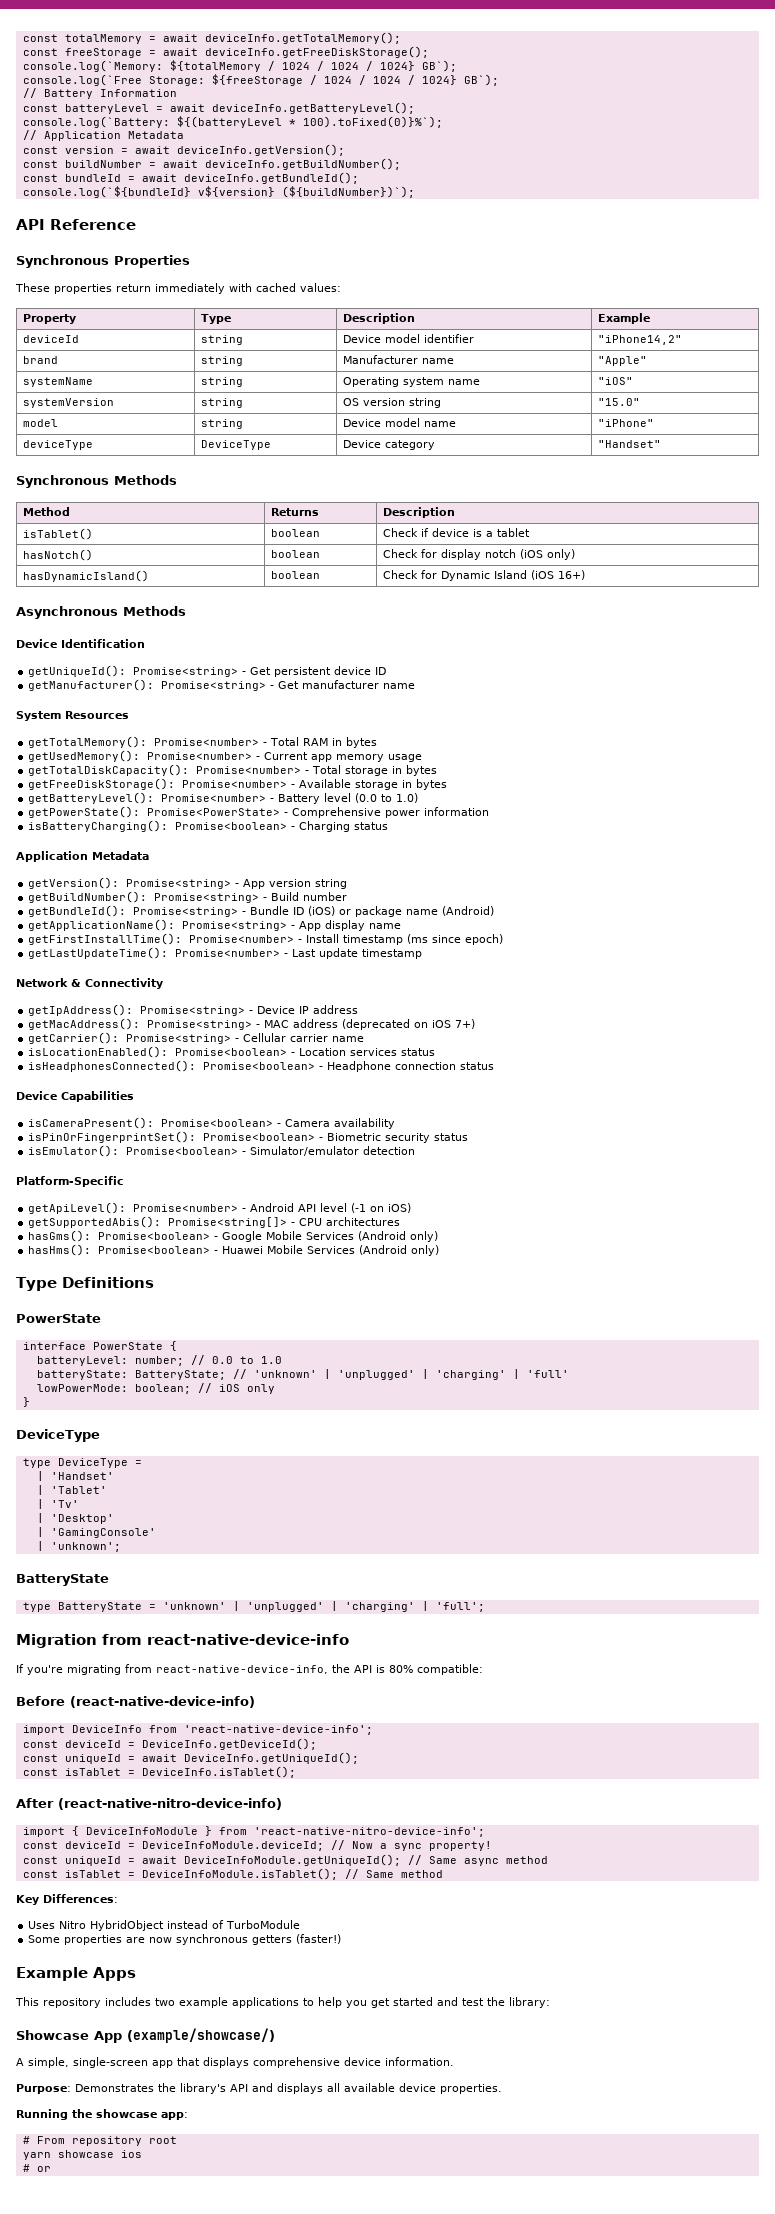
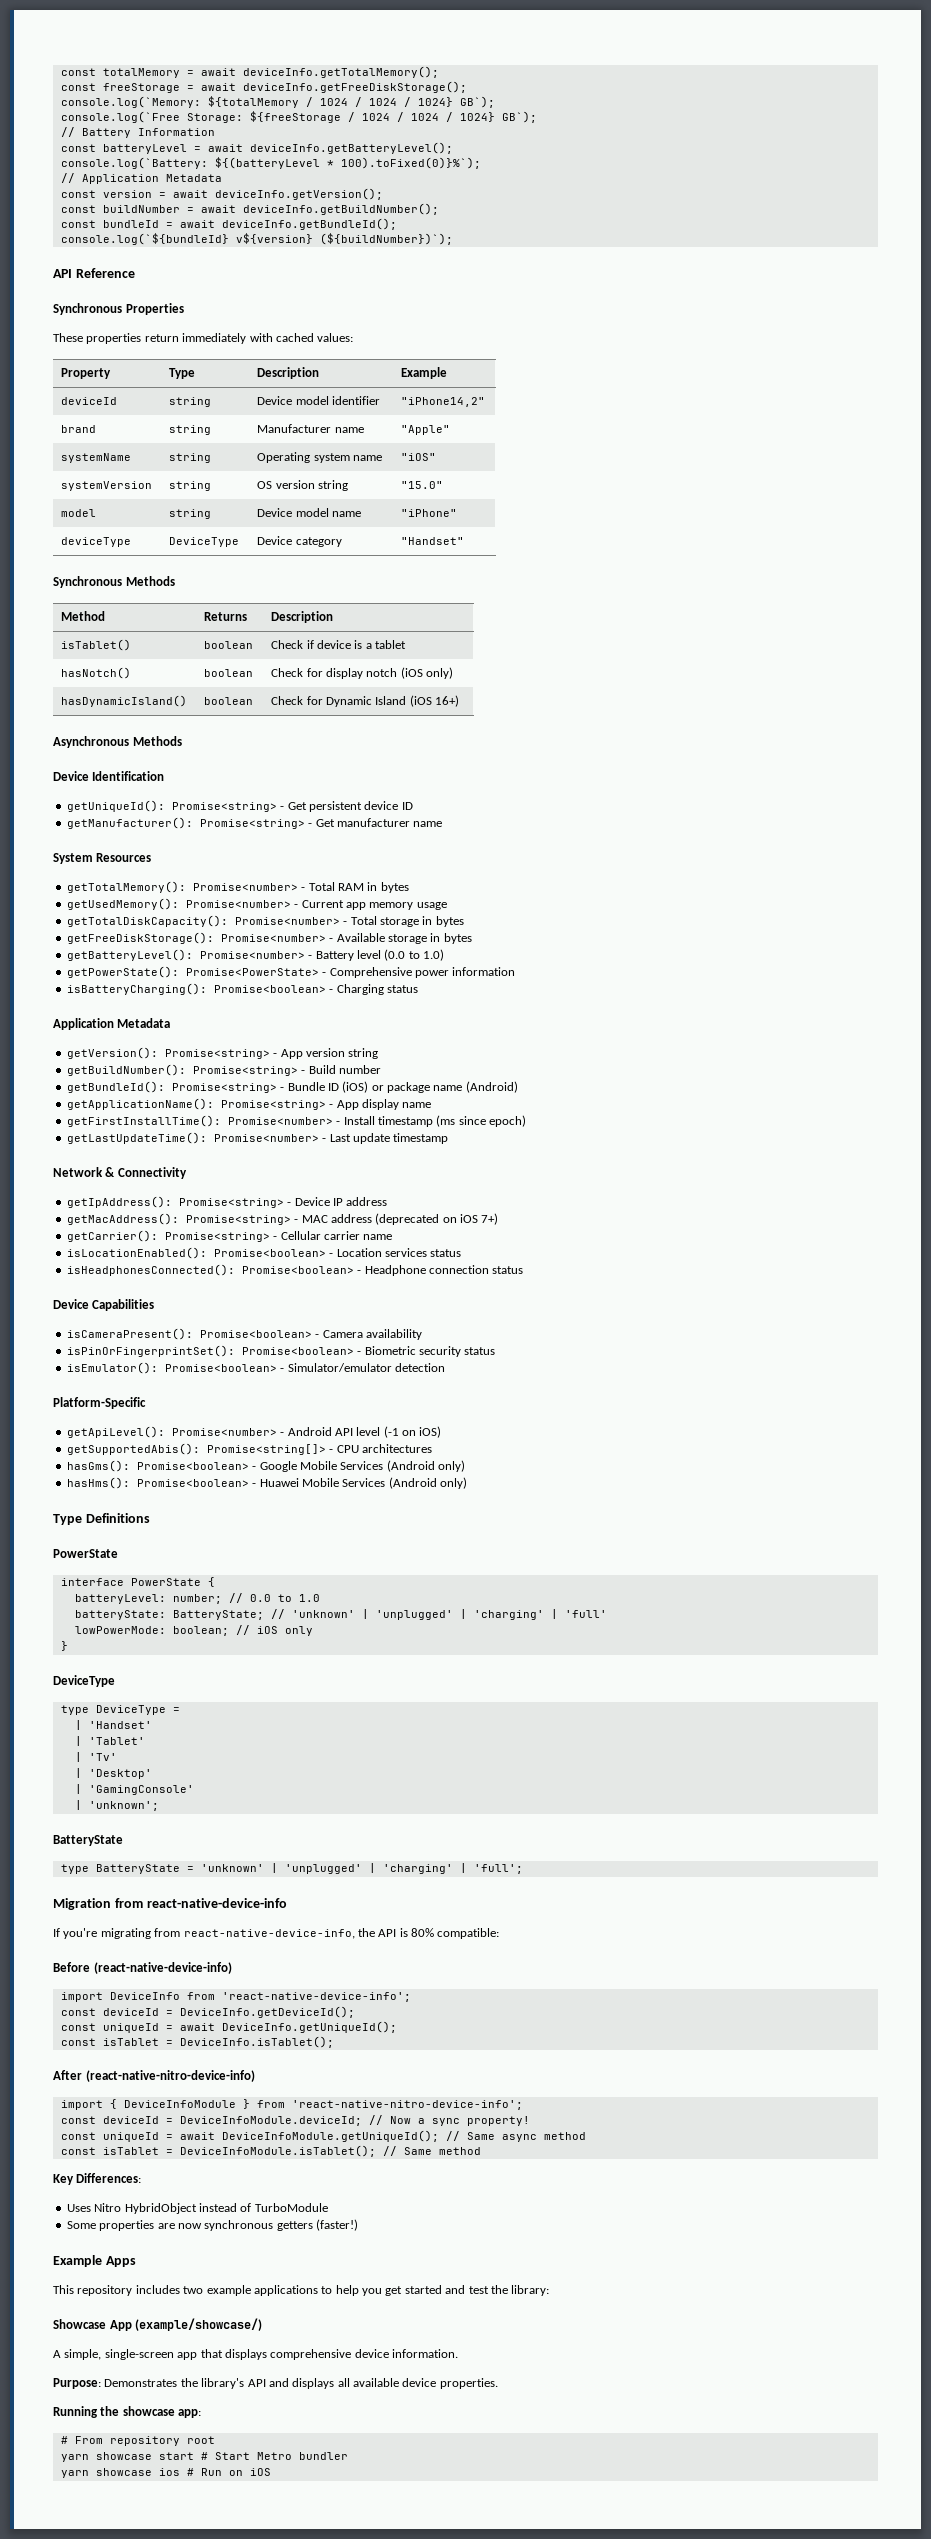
+ yarn showcase start # Start Metro bundler
- yarn showcase ios
- # or
+ yarn showcase ios # Run on iOS

